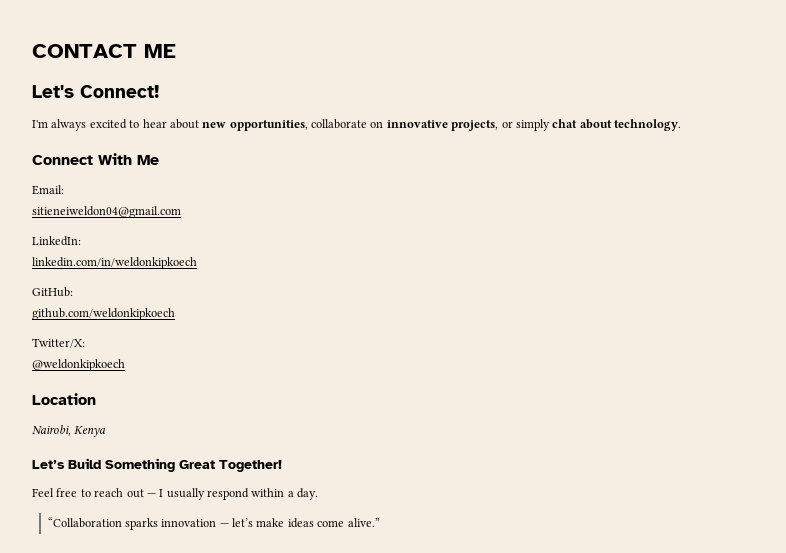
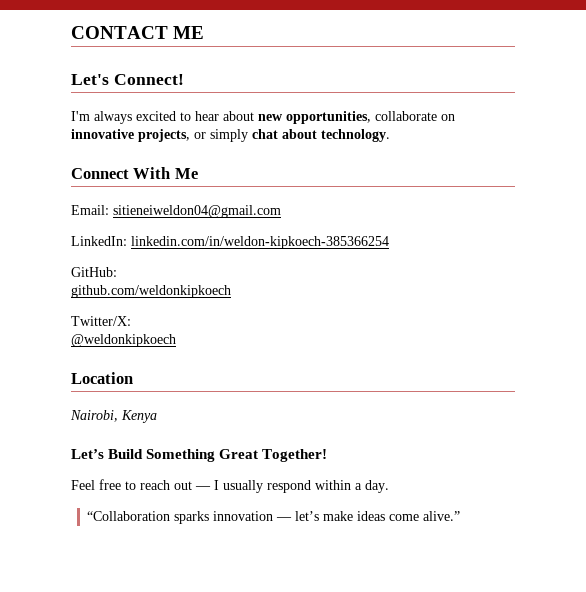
- Email:
- sitieneiweldon04@gmail.com
+ Email: sitieneiweldon04@gmail.com
- LinkedIn:
- linkedin.com/in/weldonkipkoech
+ LinkedIn: linkedin.com/in/weldon-kipkoech-385366254

